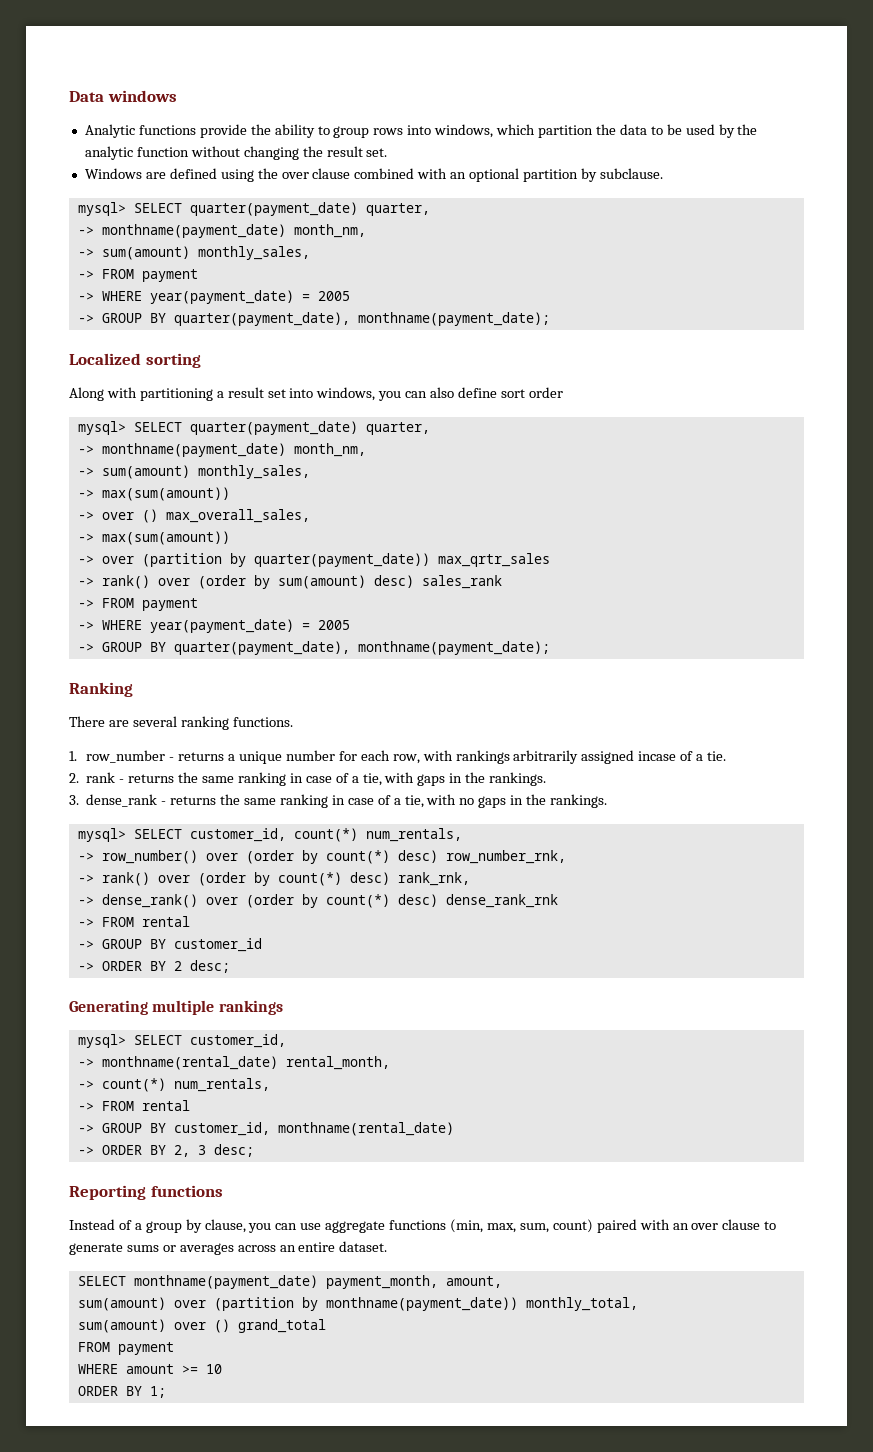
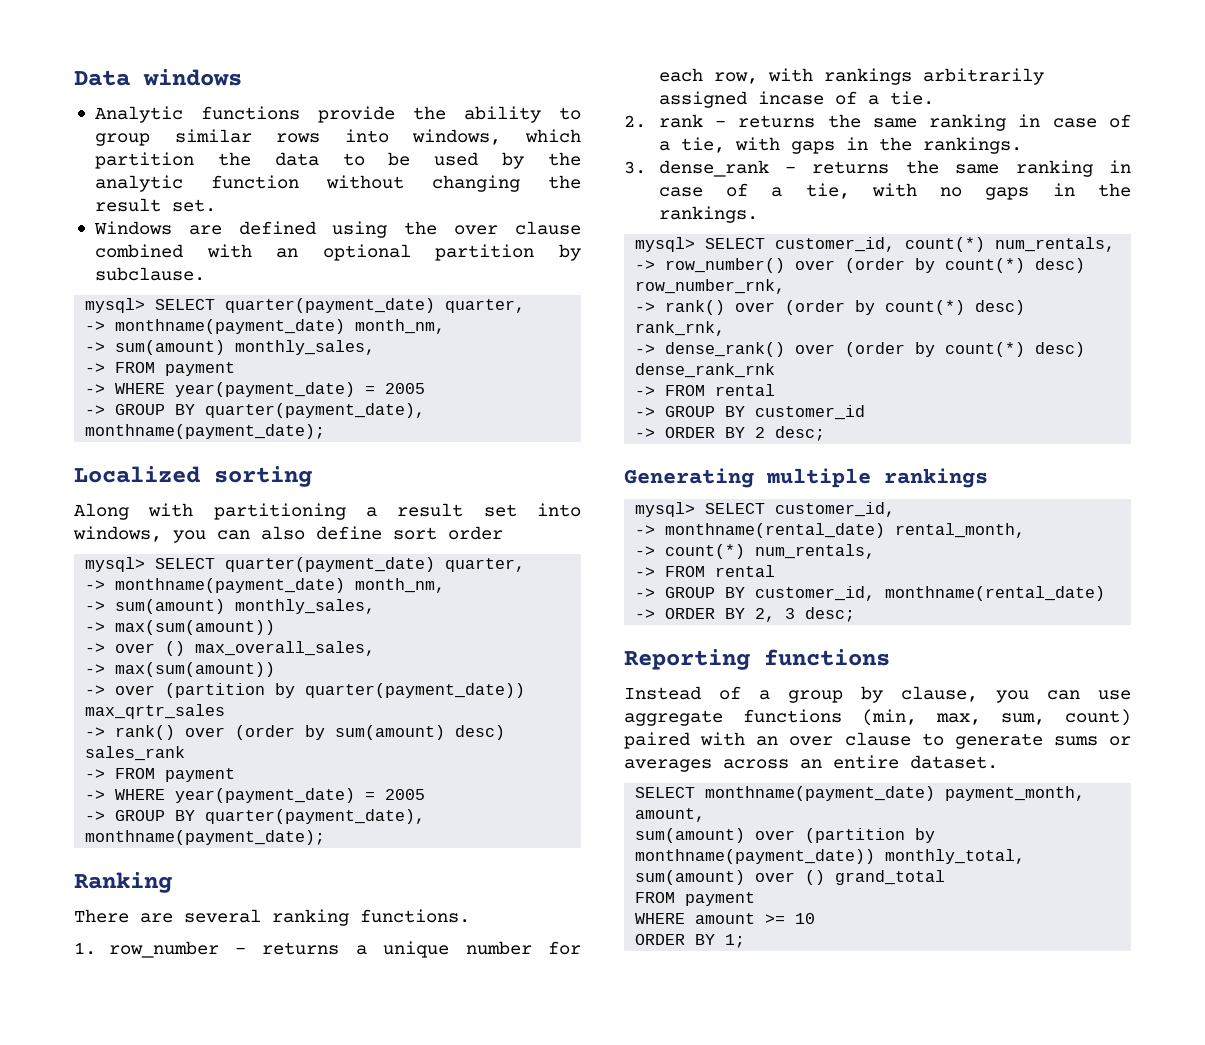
- Analytic functions provide the ability to group rows into windows, which partition the data to be used by the analytic function without changing the result set.
+ Analytic functions provide the ability to group similar rows into windows, which partition the data to be used by the analytic function without changing the result set.

